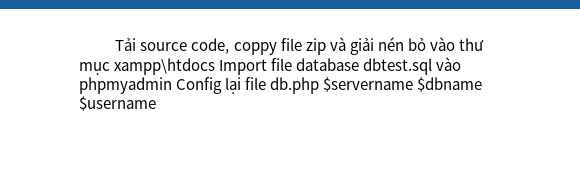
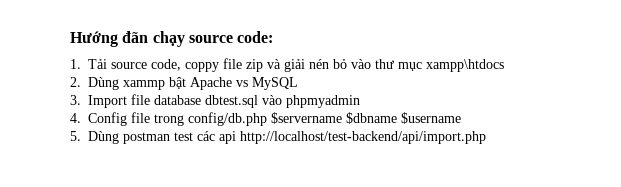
- Tải source code, coppy file zip và giải nén bỏ vào thư mục xampp\htdocs Import file database dbtest.sql vào phpmyadmin Config lại file db.php $servername $dbname $username
+ Hướng đãn chạy source code:
+ 1. Tải source code, coppy file zip và giải nén bỏ vào thư mục xampp\htdocs
+ 2. Dùng xammp bật Apache vs MySQL
+ 3. Import file database dbtest.sql vào phpmyadmin
+ 4. Config file trong config/db.php $servername $dbname $username
+ 5. Dùng postman test các api http://localhost/test-backend/api/import.php

